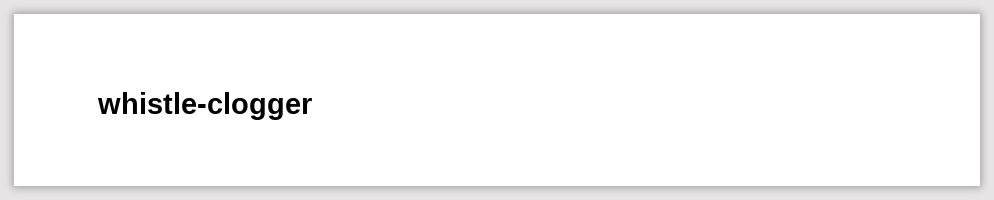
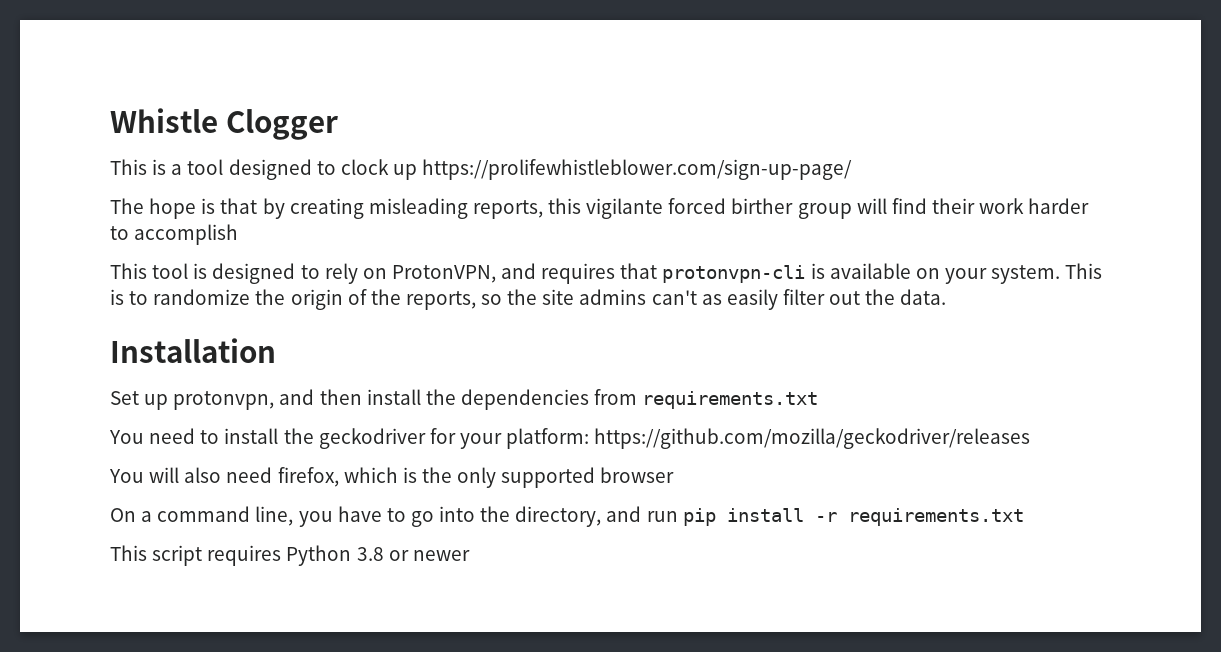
- whistle-clogger
+ Whistle Clogger
+ This is a tool designed to clock up https://prolifewhistleblower.com/sign-up-page/
+ The hope is that by creating misleading reports, this vigilante forced birther group will find their work harder to accomplish
+ This tool is designed to rely on ProtonVPN, and requires that protonvpn-cli is available on your system. This is to randomize the origin of the reports, so the site admins can't as easily filter out the data.
+ Installation
+ Set up protonvpn, and then install the dependencies from requirements.txt
+ You need to install the geckodriver for your platform: https://github.com/mozilla/geckodriver/releases
+ You will also need firefox, which is the only supported browser
+ On a command line, you have to go into the directory, and run pip install -r requirements.txt
+ This script requires Python 3.8 or newer

